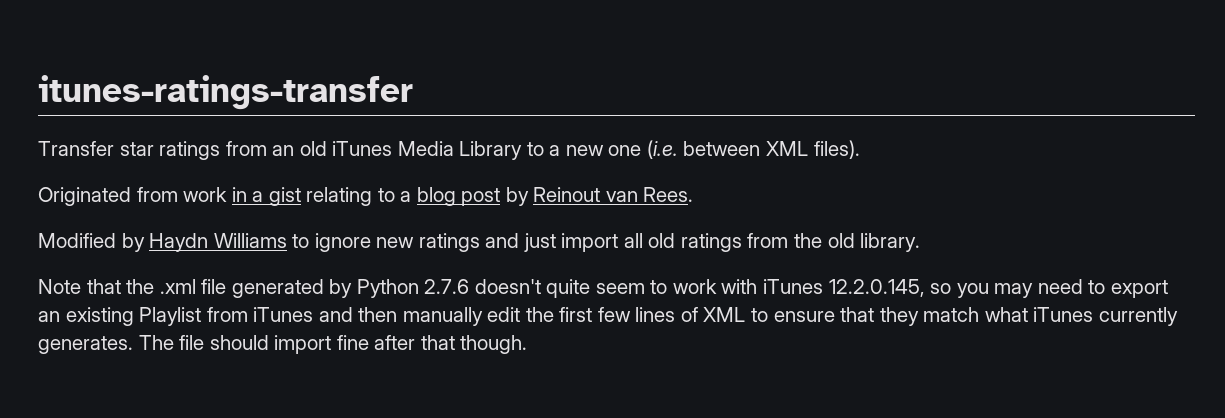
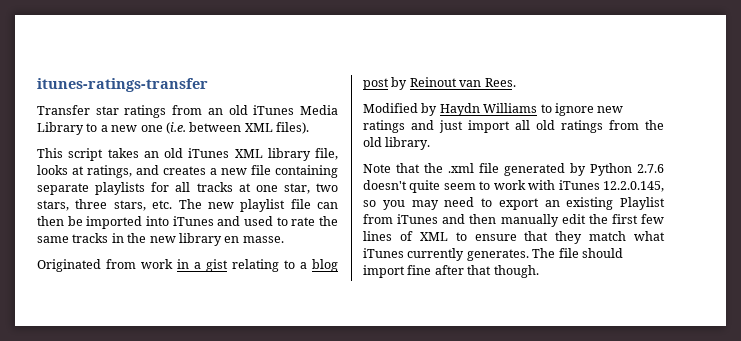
+ This script takes an old iTunes XML library file, looks at ratings, and creates a new file containing separate playlists for all tracks at one star, two stars, three stars, etc. The new playlist file can then be imported into iTunes and used to rate the same tracks in the new library en masse.

